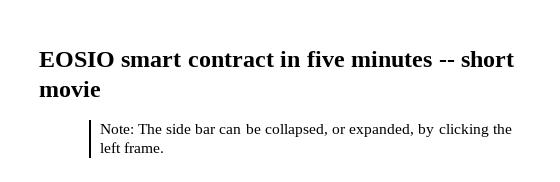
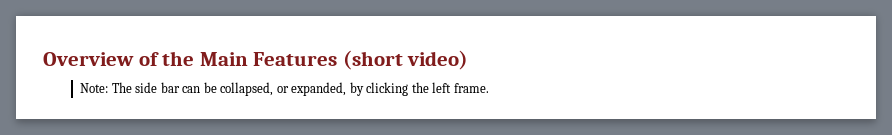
- EOSIO smart contract in five minutes -- short movie
+ Overview of the Main Features (short video)

